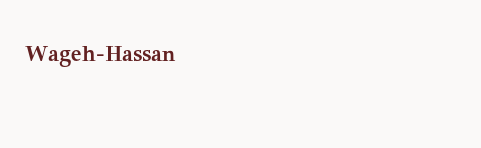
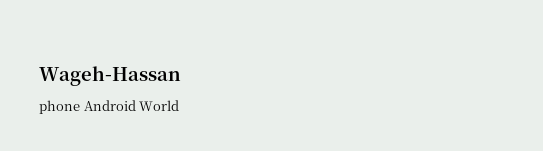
+ phone Android World

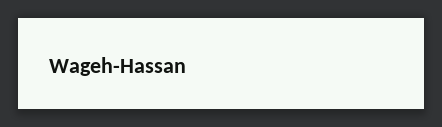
- phone Android World

